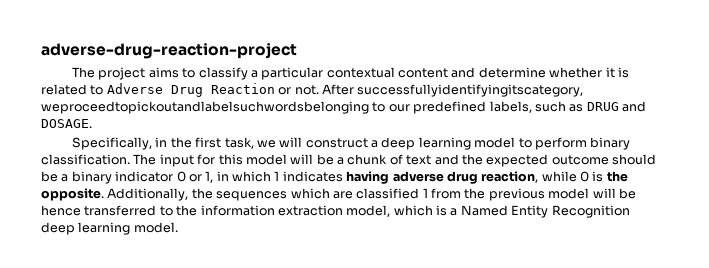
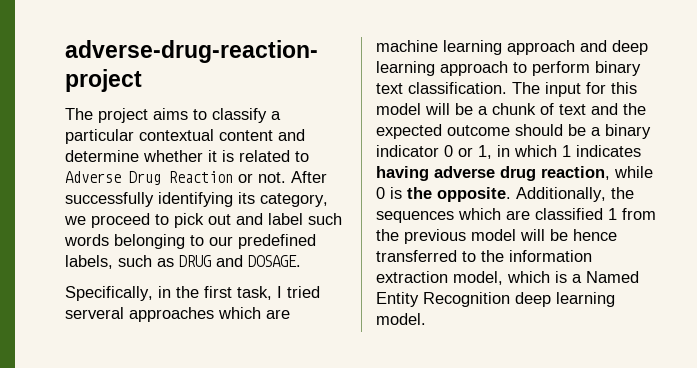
- After successfullyidentifyingitscategory, weproceedtopickoutandlabelsuchwordsbelonging to our predefined labels, such as DRUG and DOSAGE.
+ After successfully identifying its category, we proceed to pick out and label such words belonging to our predefined labels, such as DRUG and DOSAGE.
- Specifically, in the first task, we will construct a deep learning model to perform binary classification.
+ Specifically, in the first task, I tried serveral approaches which are machine learning approach and deep learning approach to perform binary text classification.

